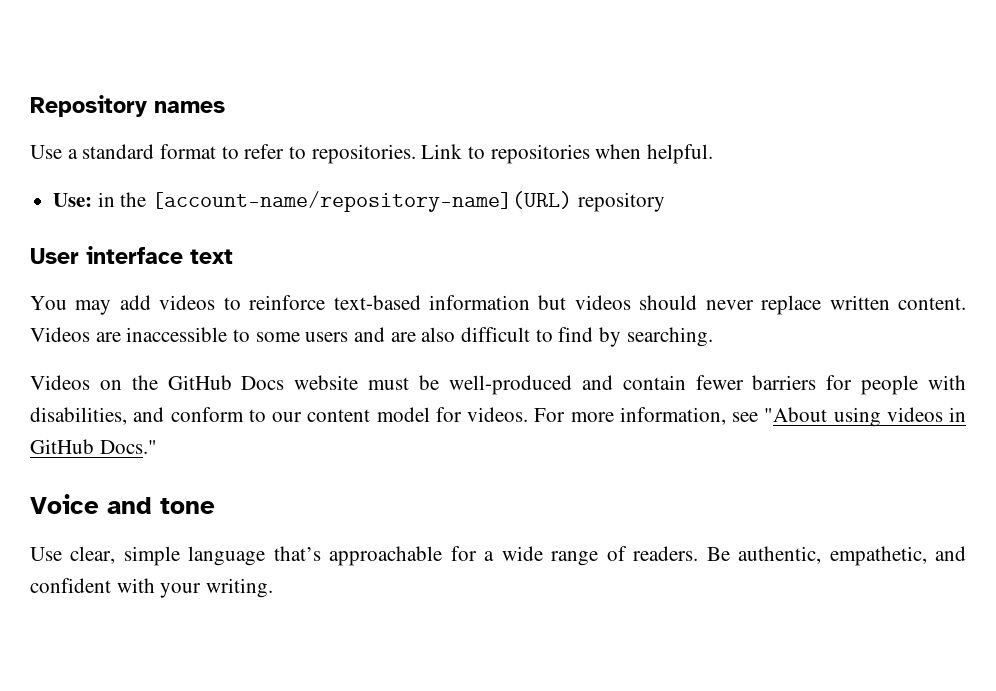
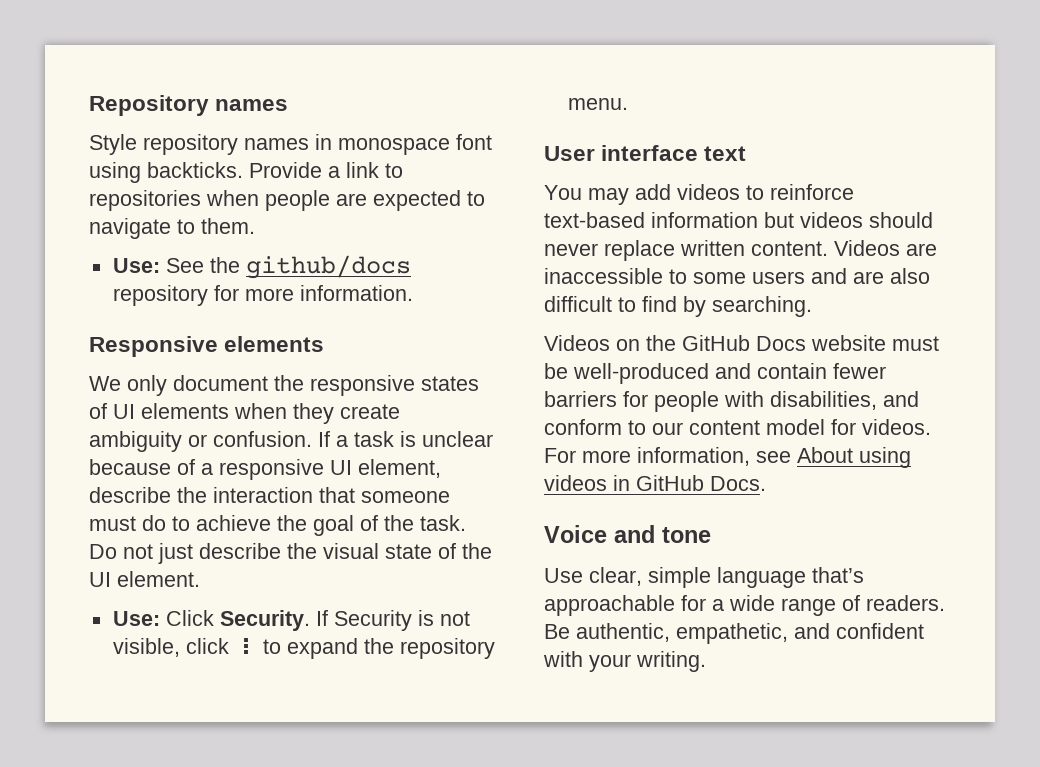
- Use a standard format to refer to repositories. Link to repositories when helpful.
- Use: in the [account-name/repository-name](URL) repository
+ Style repository names in monospace font using backticks. Provide a link to repositories when people are expected to navigate to them.
+ Use: See the github/docs repository for more information.
+ Responsive elements
+ We only document the responsive states of UI elements when they create ambiguity or confusion. If a task is unclear because of a responsive UI element, describe the interaction that someone must do to achieve the goal of the task. Do not just describe the visual state of the UI element.
+ Use: Click Security. If Security is not visible, click ⋮ to expand the repository menu.
- For more information, see "About using videos in GitHub Docs."
+ For more information, see About using videos in GitHub Docs.

